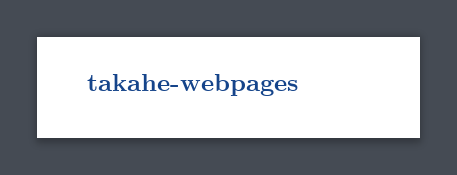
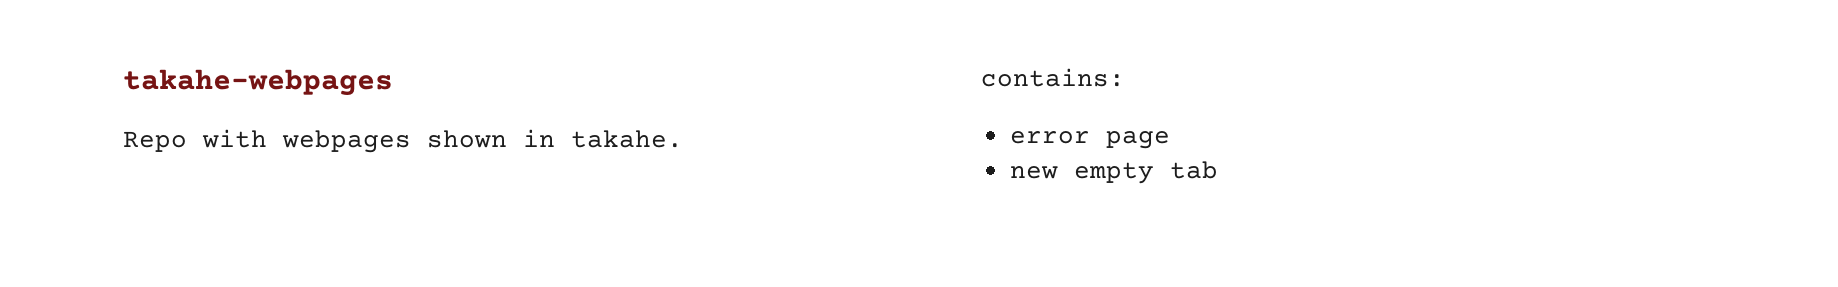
+ Repo with webpages shown in takahe.
+ contains:
+ error page
+ new empty tab

